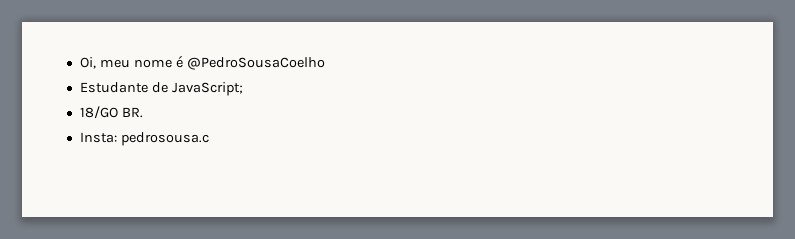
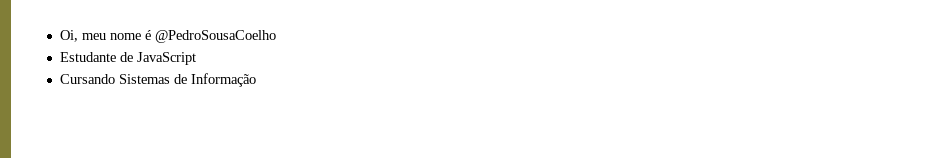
- Estudante de JavaScript;
- 18/GO BR.
- Insta: pedrosousa.c
+ Estudante de JavaScript
+ Cursando Sistemas de Informação

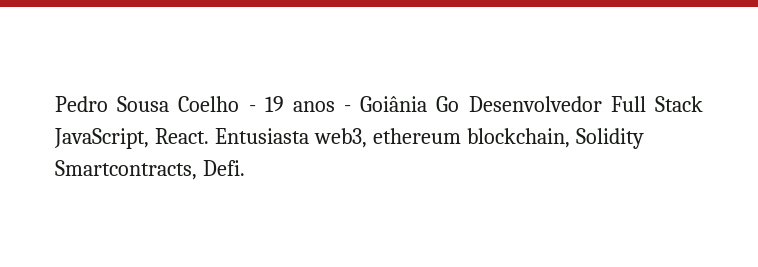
- Oi, meu nome é @PedroSousaCoelho
- Estudante de JavaScript
- Cursando Sistemas de Informação
+ Pedro Sousa Coelho - 19 anos - Goiânia Go Desenvolvedor Full Stack JavaScript, React. Entusiasta web3, ethereum blockchain, Solidity Smartcontracts, Defi.

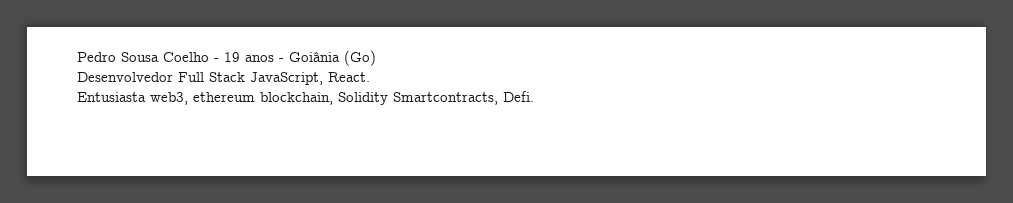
- Pedro Sousa Coelho - 19 anos - Goiânia Go Desenvolvedor Full Stack JavaScript, React. Entusiasta web3, ethereum blockchain, Solidity Smartcontracts, Defi.
+ Pedro Sousa Coelho - 19 anos - Goiânia (Go)
+ Desenvolvedor Full Stack JavaScript, React.
+ Entusiasta web3, ethereum blockchain, Solidity Smartcontracts, Defi.

